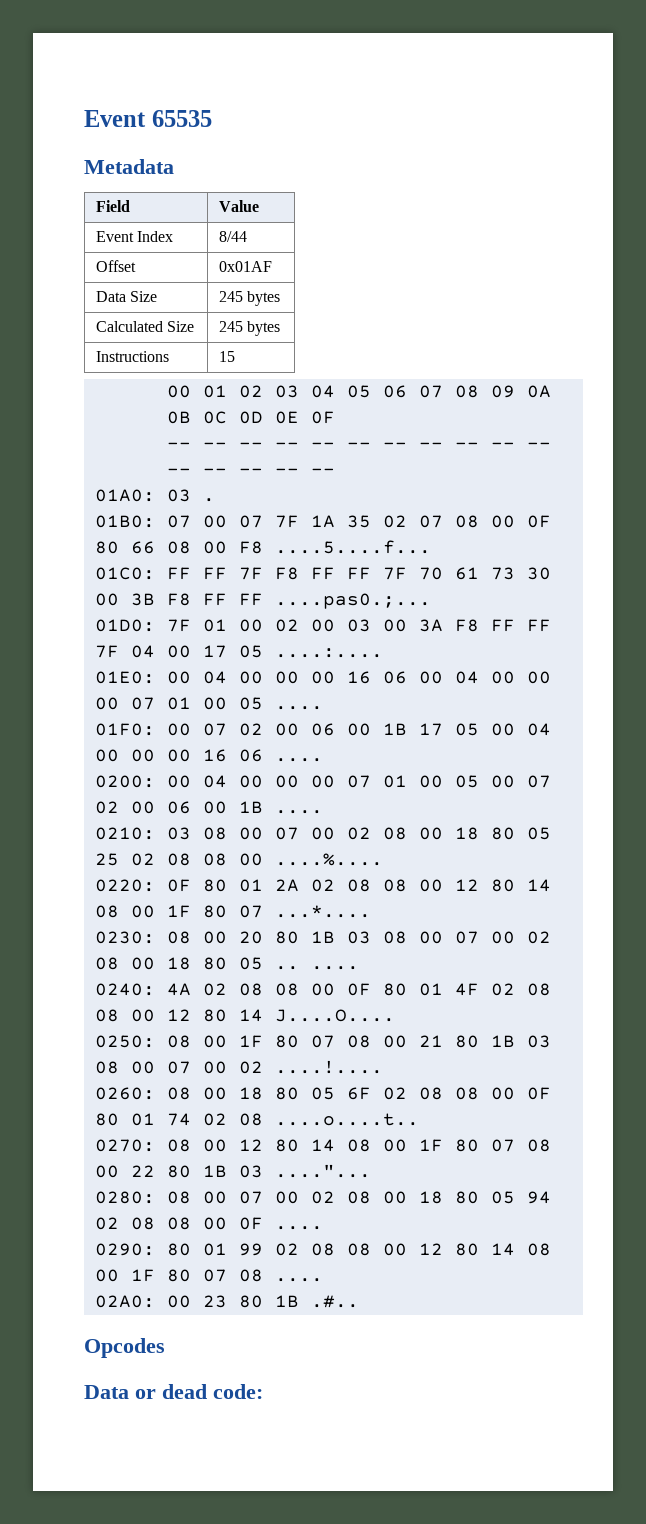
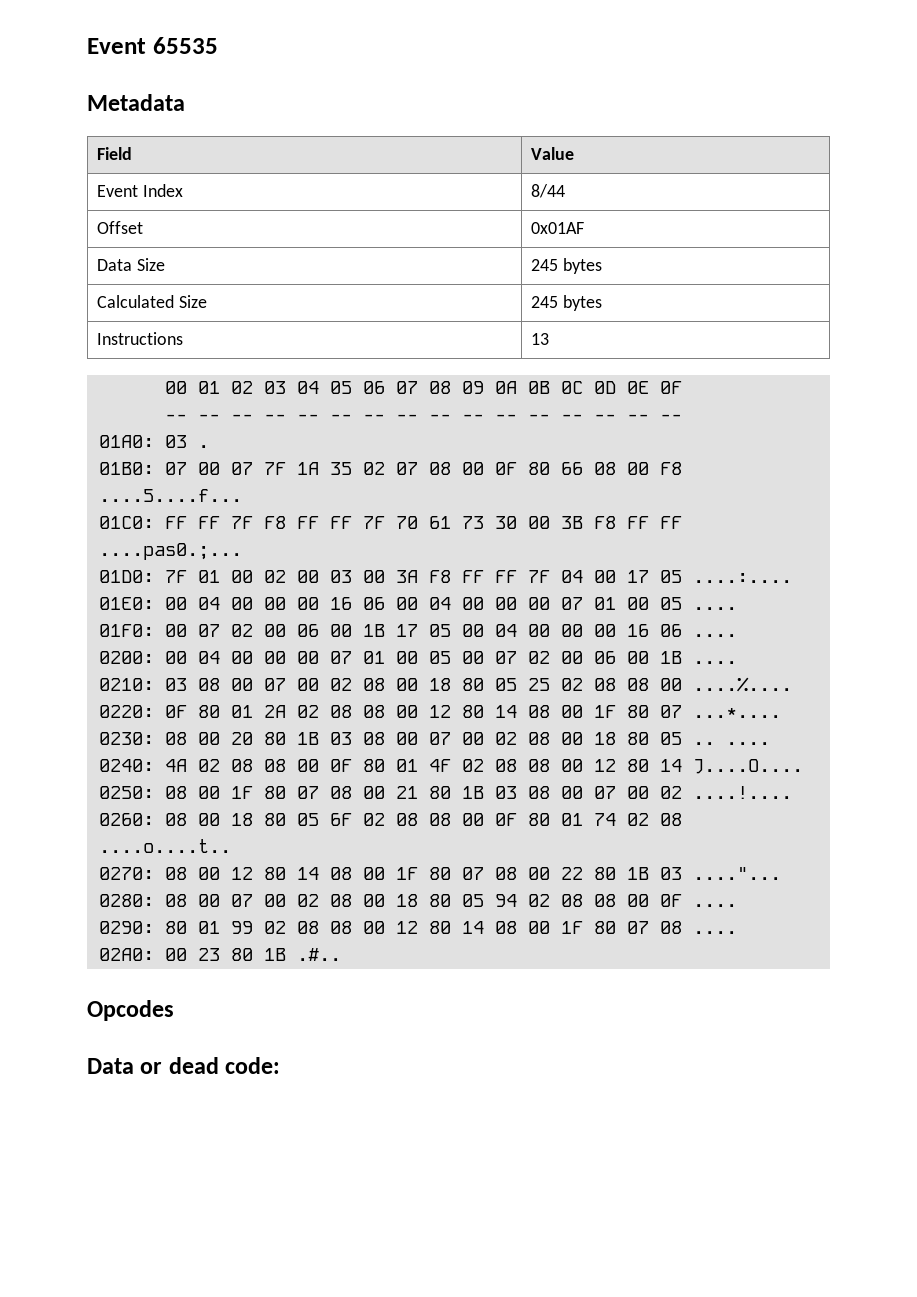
- Instructions | 15
+ Instructions | 13

